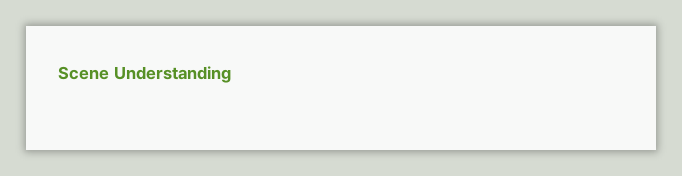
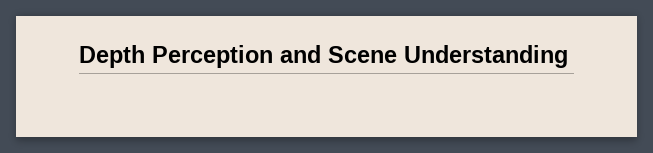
- Scene Understanding
+ Depth Perception and Scene Understanding

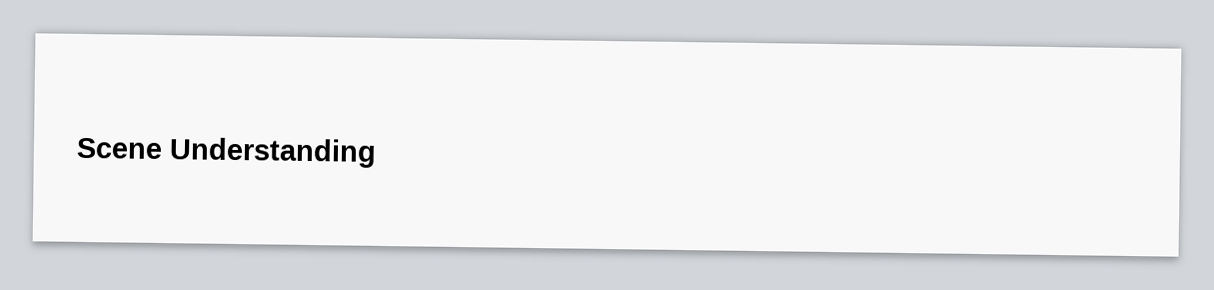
- Depth Perception and Scene Understanding
+ Scene Understanding

